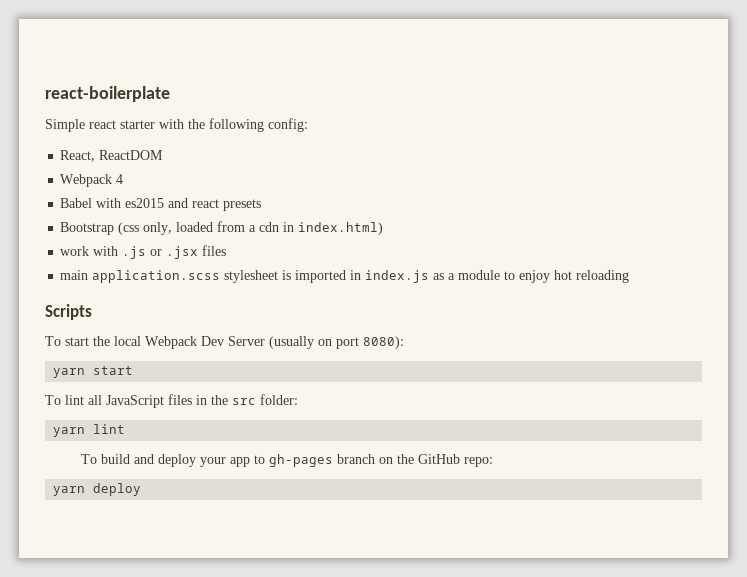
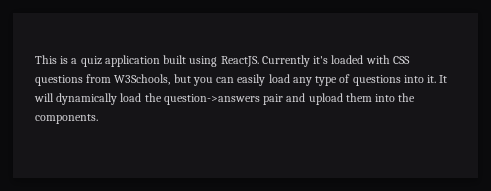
- react-boilerplate
- Simple react starter with the following config:
- React, ReactDOM
- Webpack 4
- Babel with es2015 and react presets
- Bootstrap (css only, loaded from a cdn in index.html)
- work with .js or .jsx files
- main application.scss stylesheet is imported in index.js as a module to enjoy hot reloading
- Scripts
- To start the local Webpack Dev Server (usually on port 8080):
- yarn start
- To lint all JavaScript files in the src folder:
- yarn lint
- To build and deploy your app to gh-pages branch on the GitHub repo:
- yarn deploy
+ This is a quiz application built using ReactJS. Currently it's loaded with CSS questions from W3Schools, but you can easily load any type of questions into it. It will dynamically load the question->answers pair and upload them into the components.

